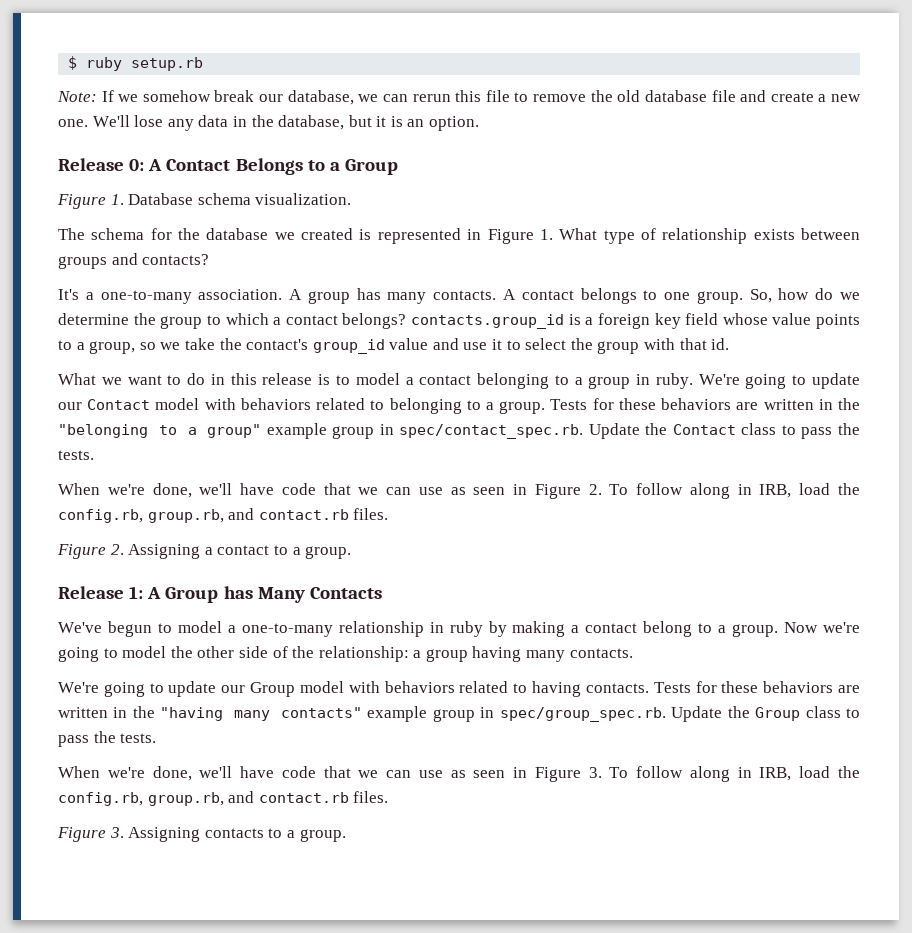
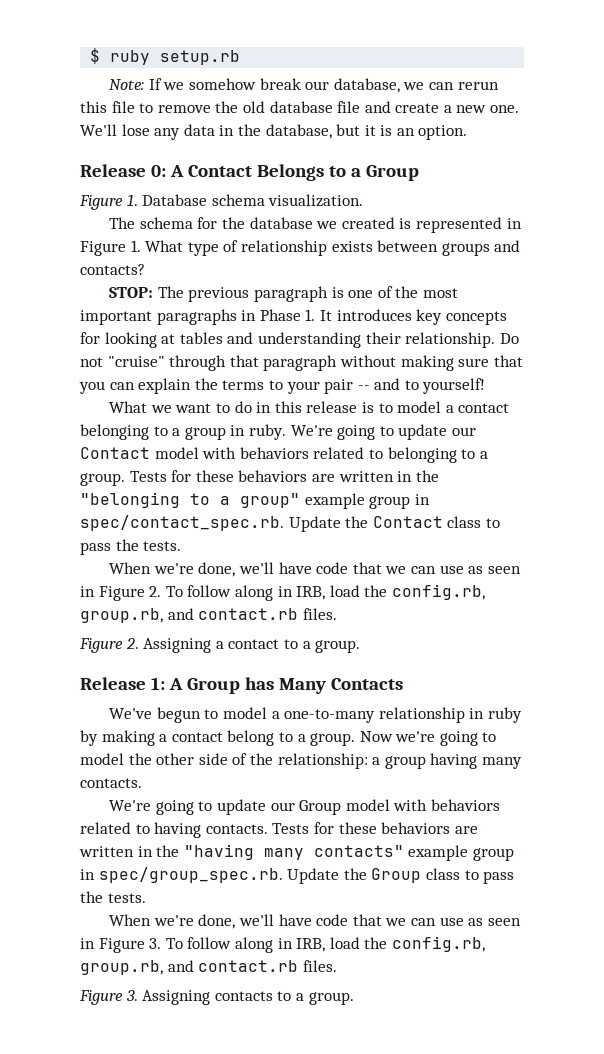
- It's a one-to-many association. A group has many contacts. A contact belongs to one group. So, how do we determine the group to which a contact belongs? contacts.group_id is a foreign key field whose value points to a group, so we take the contact's group_id value and use it to select the group with that id.
+ STOP: The previous paragraph is one of the most important paragraphs in Phase 1. It introduces key concepts for looking at tables and understanding their relationship. Do not "cruise" through that paragraph without making sure that you can explain the terms to your pair -- and to yourself!

